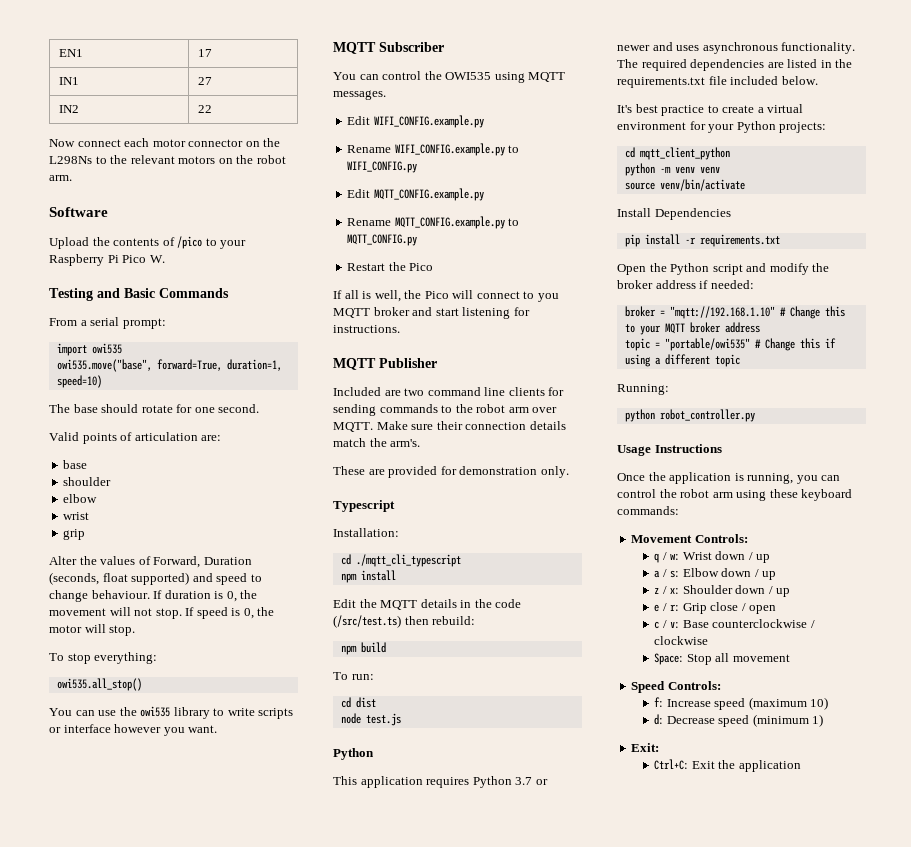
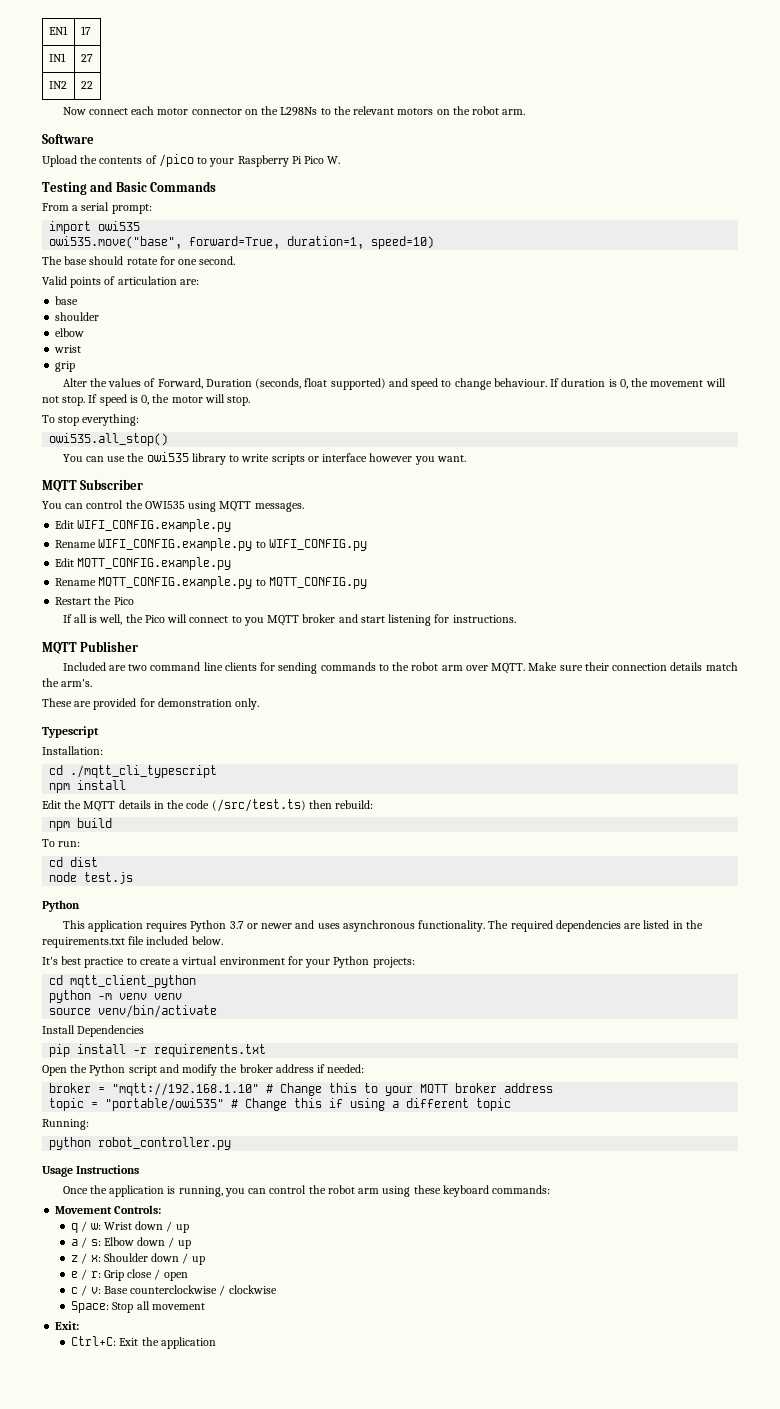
- Speed Controls:
- f: Increase speed (maximum 10)
- d: Decrease speed (minimum 1)

